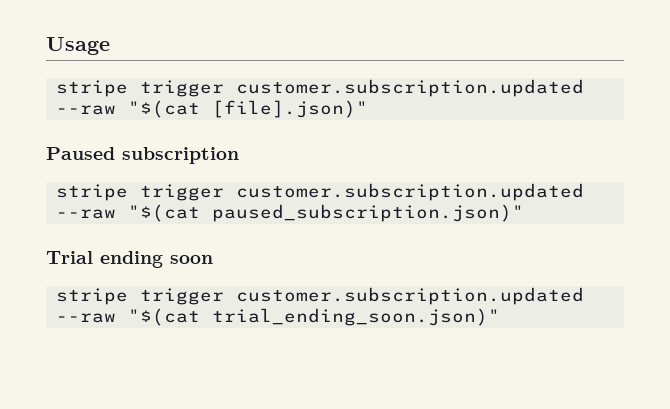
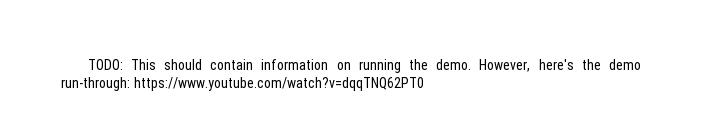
- Usage
- stripe trigger customer.subscription.updated --raw "$(cat [file].json)"
- Paused subscription
- stripe trigger customer.subscription.updated --raw "$(cat paused_subscription.json)"
- Trial ending soon
- stripe trigger customer.subscription.updated --raw "$(cat trial_ending_soon.json)"
+ TODO: This should contain information on running the demo. However, here's the demo run-through: https://www.youtube.com/watch?v=dqqTNQ62PT0

